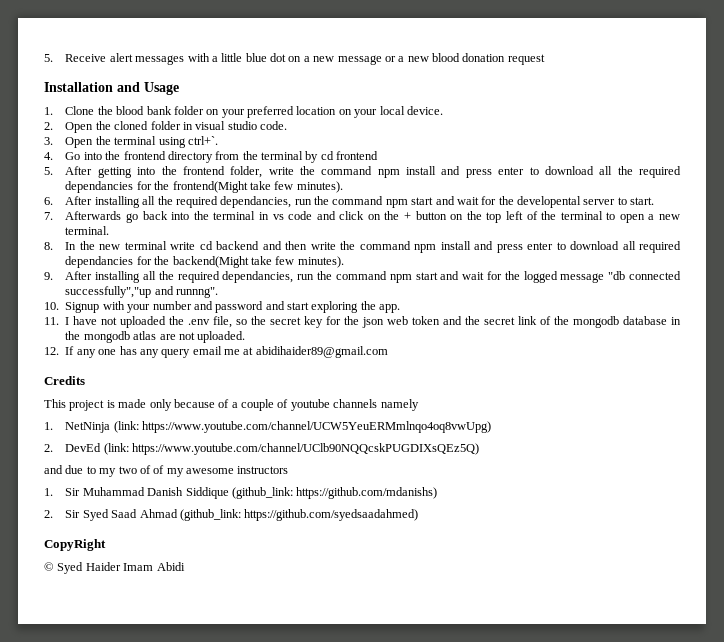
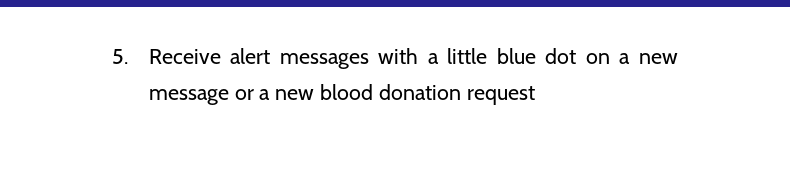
- Installation and Usage
- 1. Clone the blood bank folder on your preferred location on your local device.
- 2. Open the cloned folder in visual studio code.
- 3. Open the terminal using ctrl+`.
- 4. Go into the frontend directory from the terminal by cd frontend
- 5. After getting into the frontend folder, write the command npm install and press enter to download all the required dependancies for the frontend(Might take few minutes).
- 6. After installing all the required dependancies, run the command npm start and wait for the developental server to start.
- 7. Afterwards go back into the terminal in vs code and click on the + button on the top left of the terminal to open a new terminal.
- 8. In the new terminal write cd backend and then write the command npm install and press enter to download all required dependancies for the backend(Might take few minutes).
- 9. After installing all the required dependancies, run the command npm start and wait for the logged message "db connected successfully","up and runnng".
- 10. Signup with your number and password and start exploring the app.
- 11. I have not uploaded the .env file, so the secret key for the json web token and the secret link of the mongodb database in the mongodb atlas are not uploaded.
- 12. If any one has any query email me at abidihaider89@gmail.com
- Credits
- This project is made only because of a couple of youtube channels namely
- 1. NetNinja (link: https://www.youtube.com/channel/UCW5YeuERMmlnqo4oq8vwUpg)
- 2. DevEd (link: https://www.youtube.com/channel/UClb90NQQcskPUGDIXsQEz5Q)
- and due to my two of of my awesome instructors
- 1. Sir Muhammad Danish Siddique (github_link: https://github.com/mdanishs)
- 2. Sir Syed Saad Ahmad (github_link: https://github.com/syedsaadahmed)
- CopyRight
- © Syed Haider Imam Abidi

